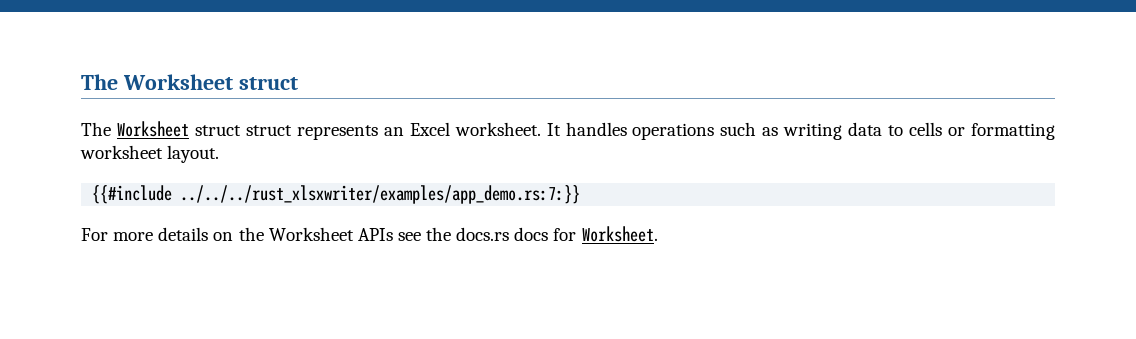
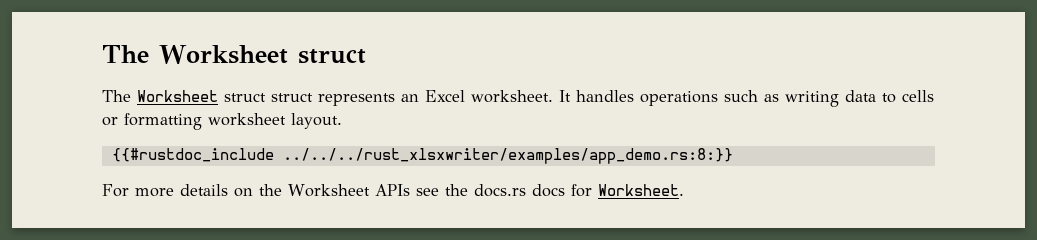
- {{#include ../../../rust_xlsxwriter/examples/app_demo.rs:7:}}
+ {{#rustdoc_include ../../../rust_xlsxwriter/examples/app_demo.rs:8:}}

